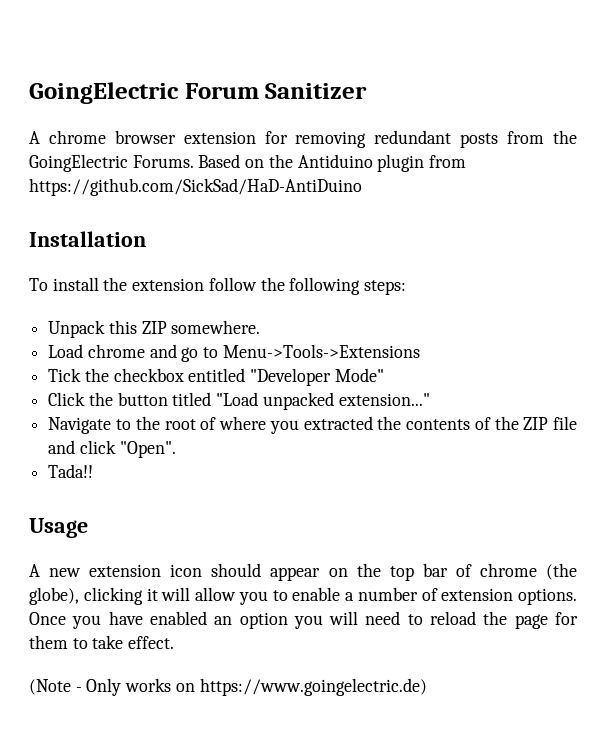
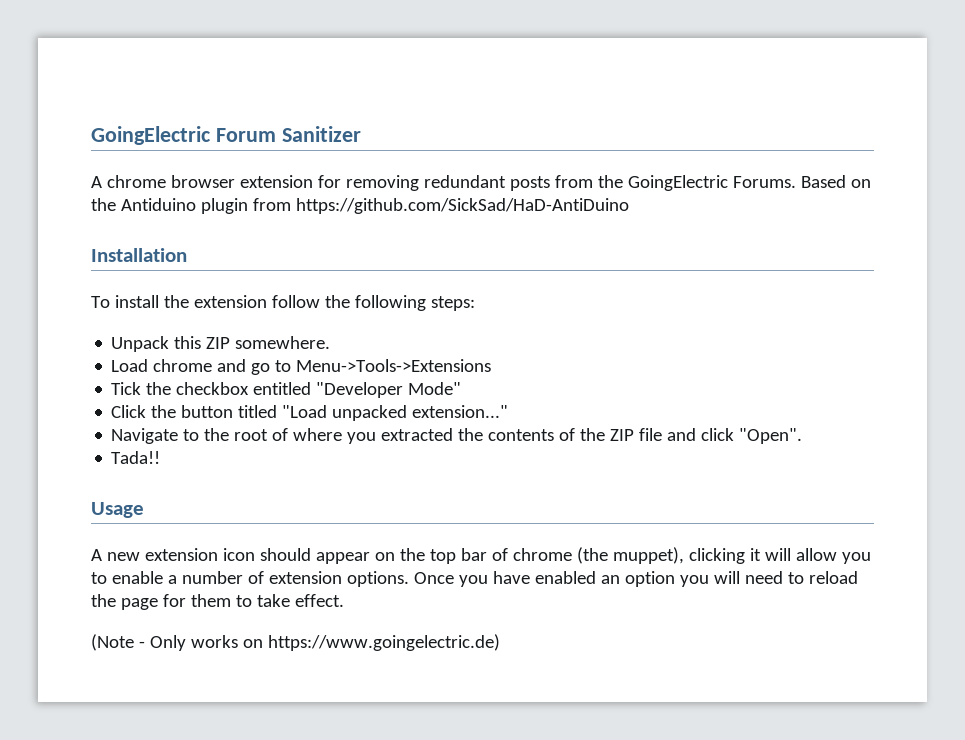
- A new extension icon should appear on the top bar of chrome (the globe), clicking it will allow you to enable a number of extension options.
+ A new extension icon should appear on the top bar of chrome (the muppet), clicking it will allow you to enable a number of extension options.

